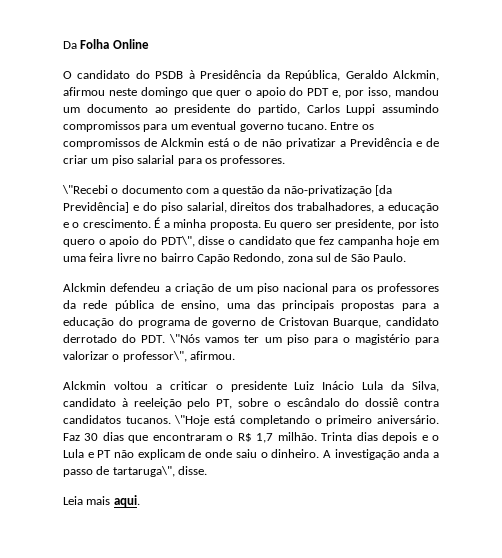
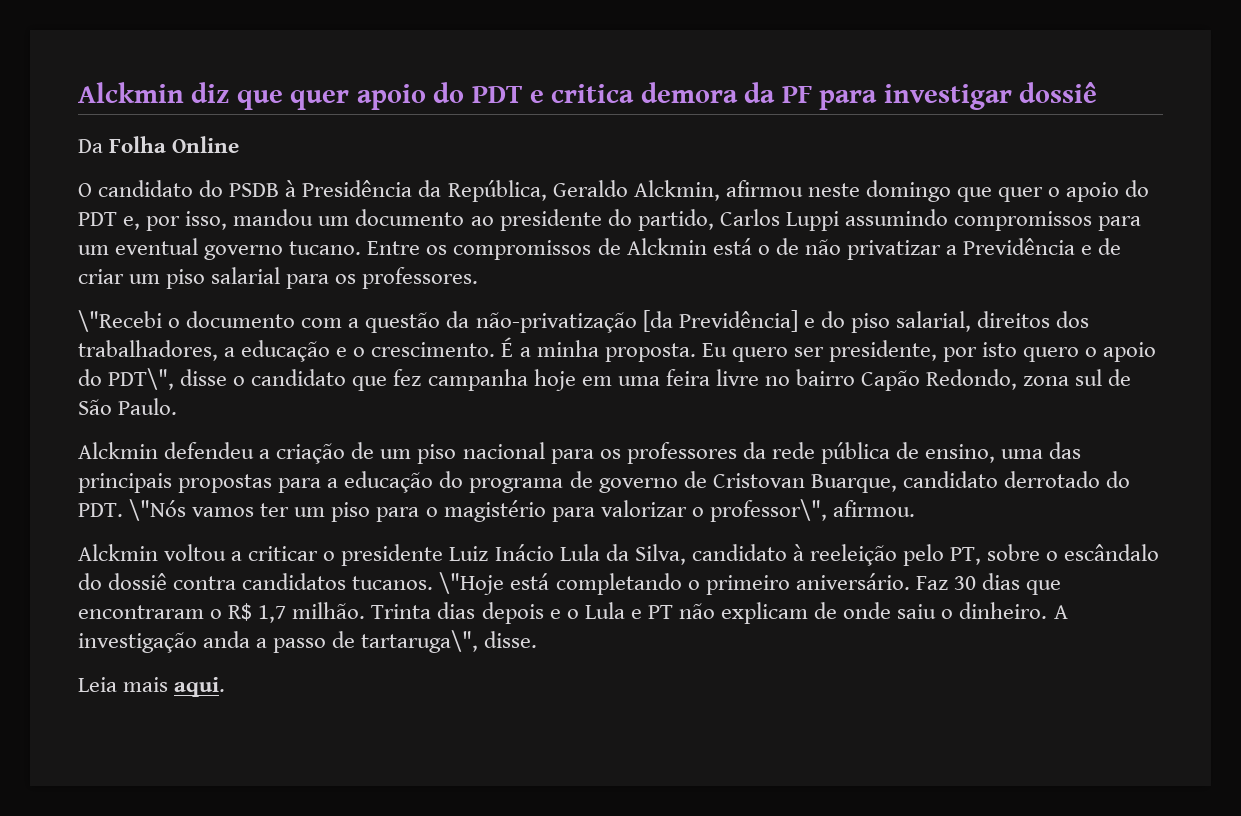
+ Alckmin diz que quer apoio do PDT e critica demora da PF para investigar dossiê

